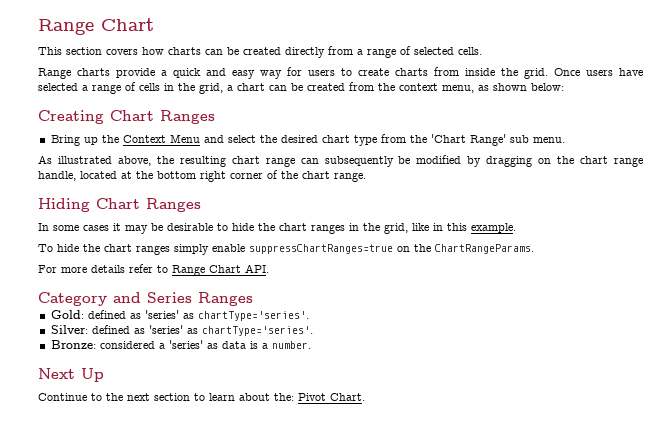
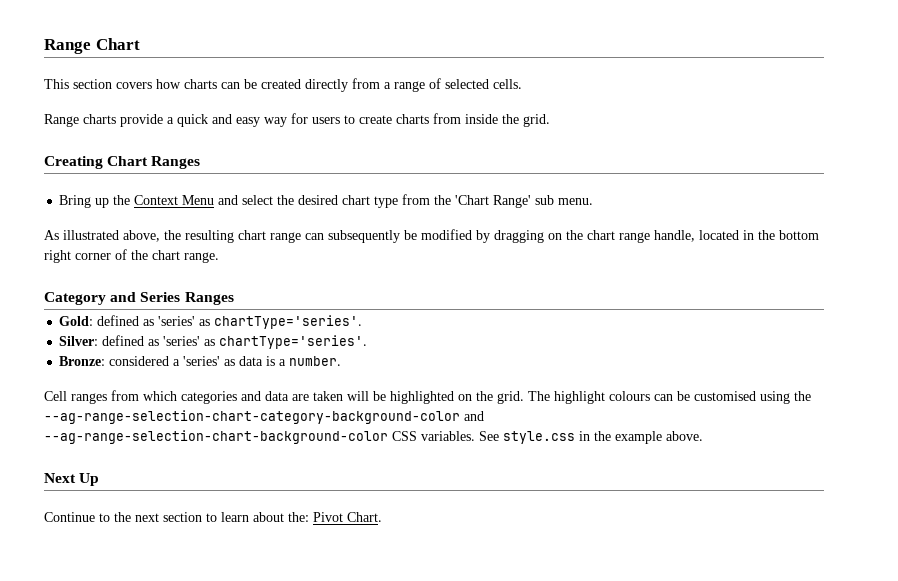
- Once users have selected a range of cells in the grid, a chart can be created from the context menu, as shown below:
- As illustrated above, the resulting chart range can subsequently be modified by dragging on the chart range handle, located at the bottom right corner of the chart range.
+ As illustrated above, the resulting chart range can subsequently be modified by dragging on the chart range handle, located in the bottom right corner of the chart range.
- Hiding Chart Ranges
- In some cases it may be desirable to hide the chart ranges in the grid, like in this example.
- To hide the chart ranges simply enable suppressChartRanges=true on the ChartRangeParams.
- For more details refer to Range Chart API.
+ Cell ranges from which categories and data are taken will be highlighted on the grid. The highlight colours can be customised using the --ag-range-selection-chart-category-background-color and --ag-range-selection-chart-background-color CSS variables. See style.css in the example above.

